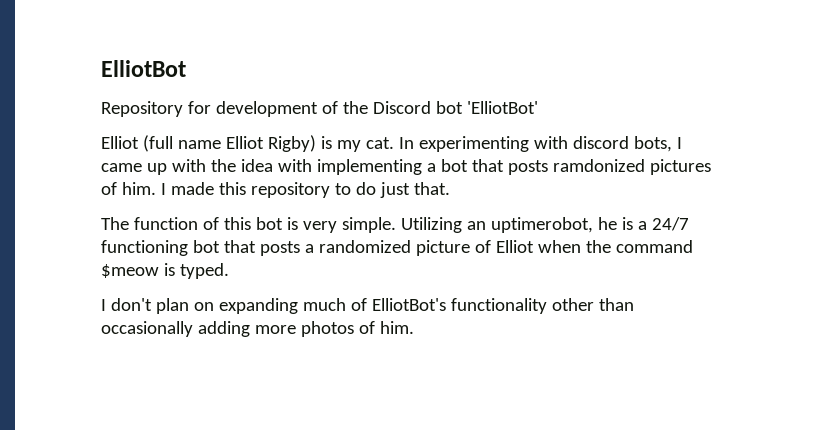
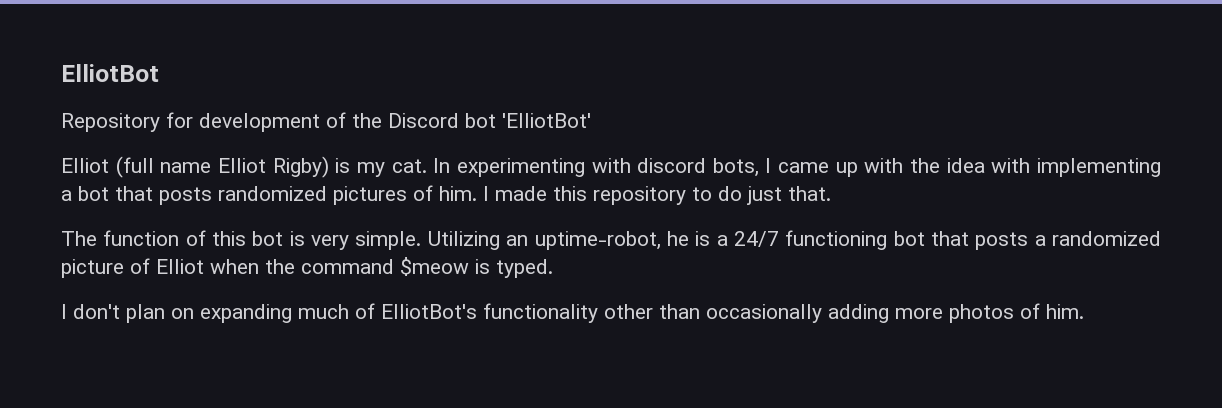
- In experimenting with discord bots, I came up with the idea with implementing a bot that posts ramdonized pictures of him.
+ In experimenting with discord bots, I came up with the idea with implementing a bot that posts randomized pictures of him.
- Utilizing an uptimerobot, he is a 24/7 functioning bot that posts a randomized picture of Elliot when the command $meow is typed.
+ Utilizing an uptime-robot, he is a 24/7 functioning bot that posts a randomized picture of Elliot when the command $meow is typed.

